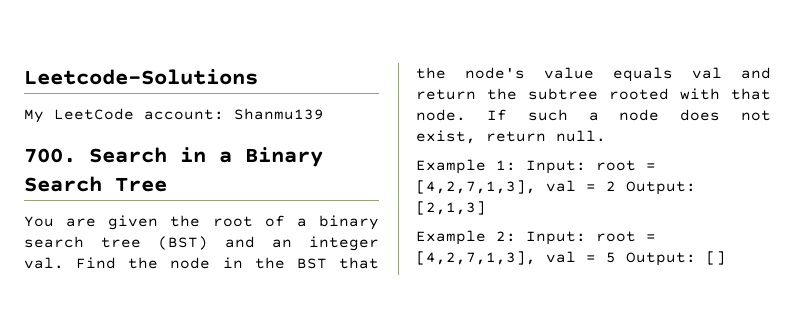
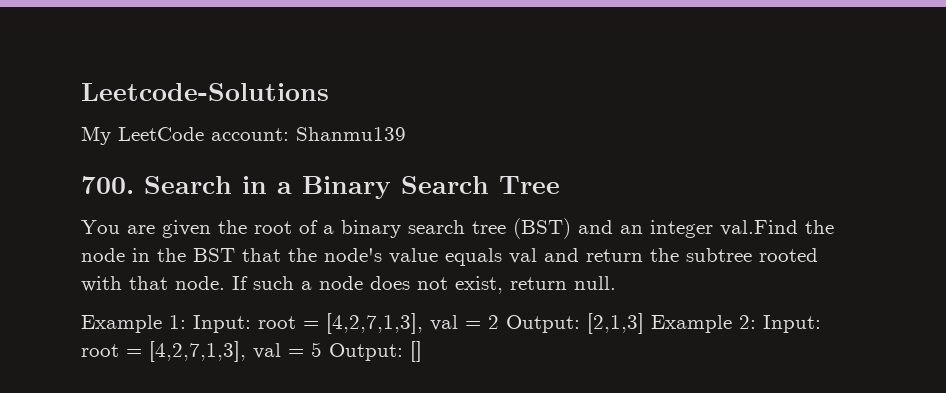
- You are given the root of a binary search tree (BST) and an integer val. Find the node in the BST that the node's value equals val and return the subtree rooted with that node.
+ You are given the root of a binary search tree (BST) and an integer val.Find the node in the BST that the node's value equals val and return the subtree rooted with that node.
- Example 1: Input: root = [4,2,7,1,3], val = 2 Output: [2,1,3]
- Example 2: Input: root = [4,2,7,1,3], val = 5 Output: []
+ Example 1: Input: root = [4,2,7,1,3], val = 2 Output: [2,1,3] Example 2: Input: root = [4,2,7,1,3], val = 5 Output: []

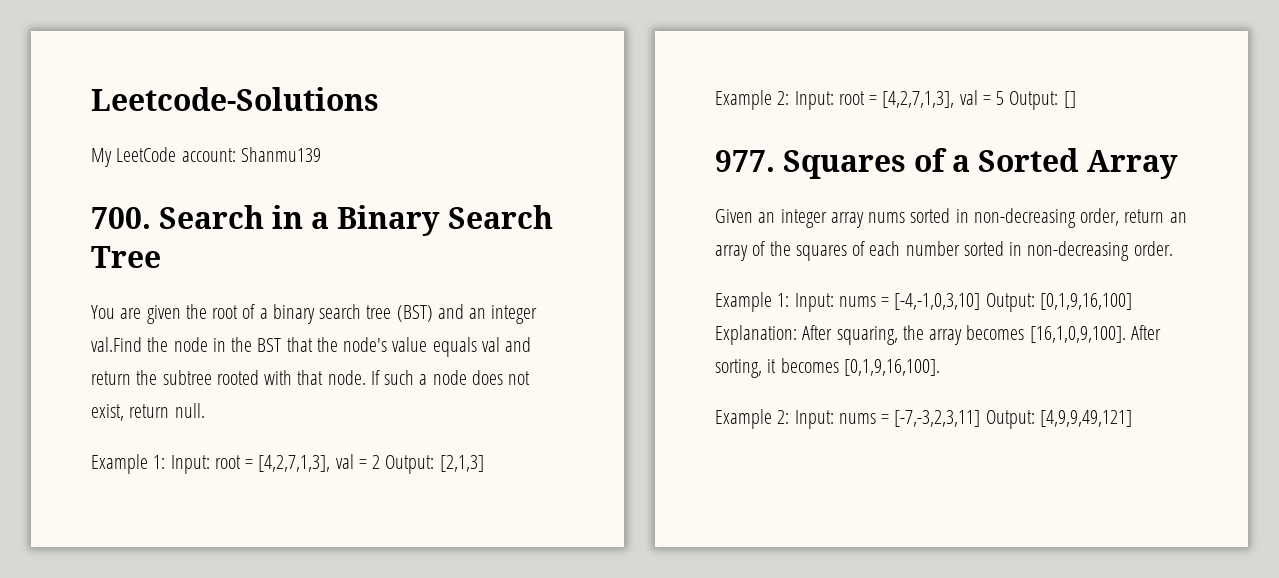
- Example 1: Input: root = [4,2,7,1,3], val = 2 Output: [2,1,3] Example 2: Input: root = [4,2,7,1,3], val = 5 Output: []
+ Example 1: Input: root = [4,2,7,1,3], val = 2 Output: [2,1,3]
+ Example 2: Input: root = [4,2,7,1,3], val = 5 Output: []
+ 977. Squares of a Sorted Array
+ Given an integer array nums sorted in non-decreasing order, return an array of the squares of each number sorted in non-decreasing order.
+ Example 1: Input: nums = [-4,-1,0,3,10] Output: [0,1,9,16,100] Explanation: After squaring, the array becomes [16,1,0,9,100]. After sorting, it becomes [0,1,9,16,100].
+ Example 2: Input: nums = [-7,-3,2,3,11] Output: [4,9,9,49,121]

